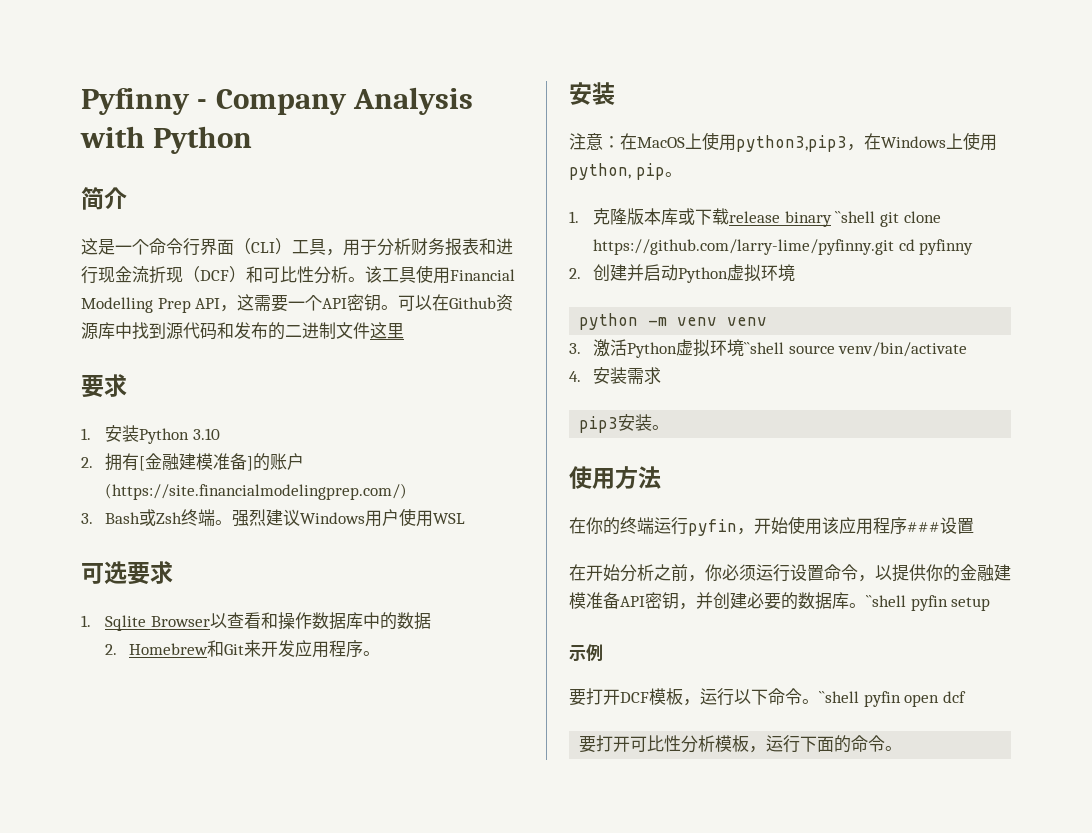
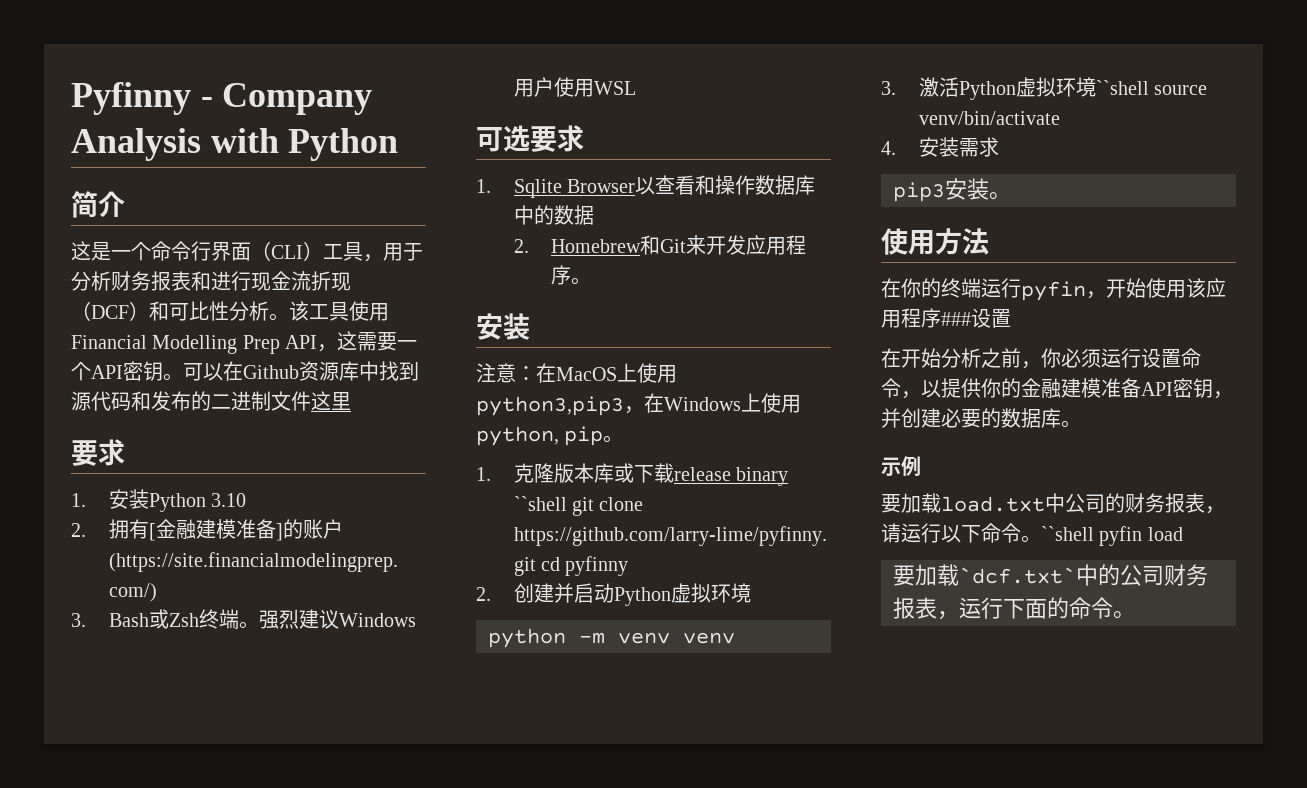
- ``shell pyfin setup
- 要打开DCF模板，运行以下命令。
+ 要加载load.txt中公司的财务报表，请运行以下命令。
- ``shell pyfin open dcf
- 要打开可比性分析模板，运行下面的命令。
+ ``shell pyfin load
+ 要加载`dcf.txt`中的公司财务报表，运行下面的命令。

